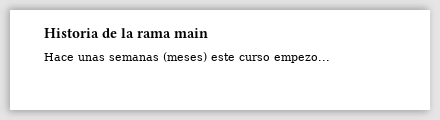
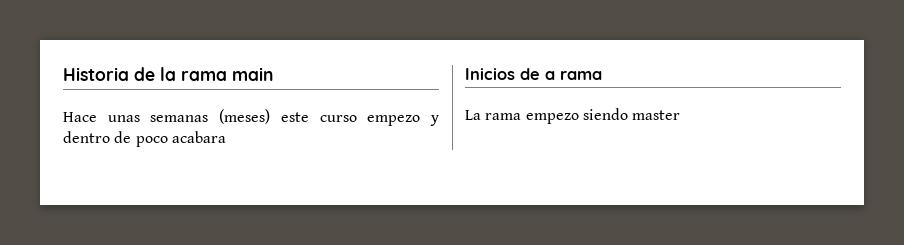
- Hace unas semanas (meses) este curso empezo...
+ Hace unas semanas (meses) este curso empezo y dentro de poco acabara
+ Inicios de a rama
+ La rama empezo siendo master

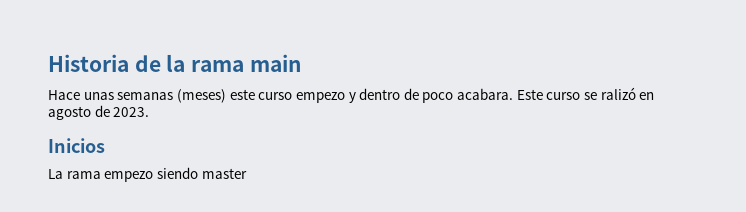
- Hace unas semanas (meses) este curso empezo y dentro de poco acabara
- Inicios de a rama
+ Hace unas semanas (meses) este curso empezo y dentro de poco acabara. Este curso se ralizó en agosto de 2023.
+ Inicios

